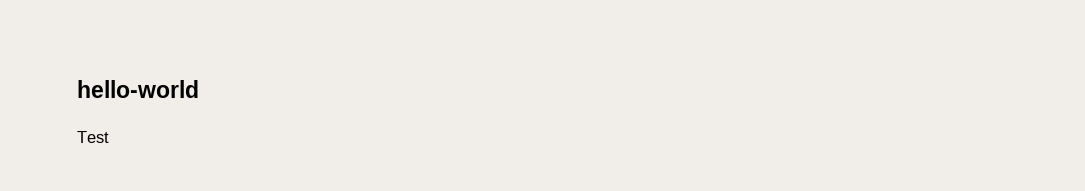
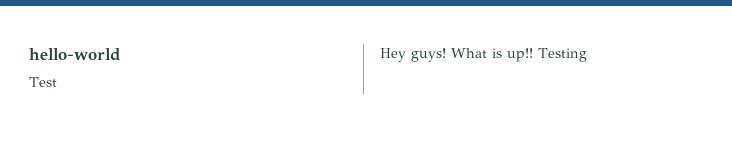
+ Hey guys! What is up!! Testing

